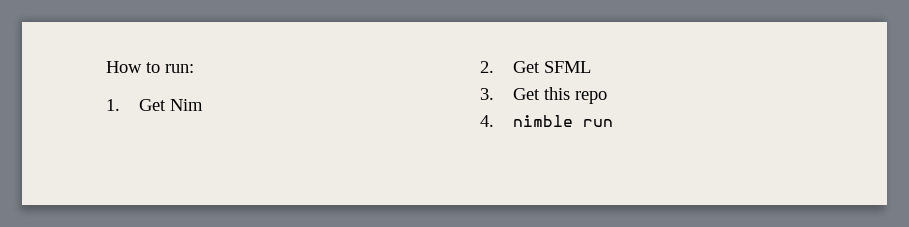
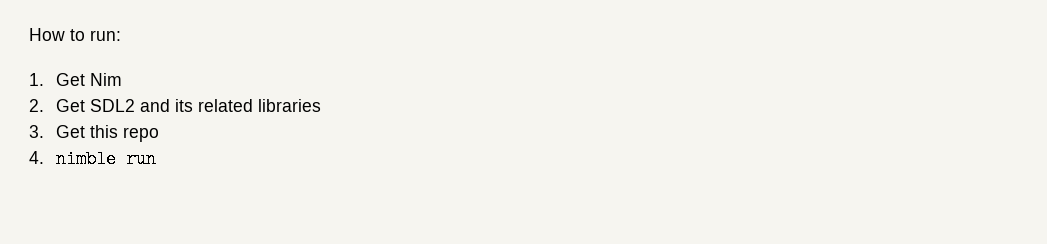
- 2. Get SFML
+ 2. Get SDL2 and its related libraries

